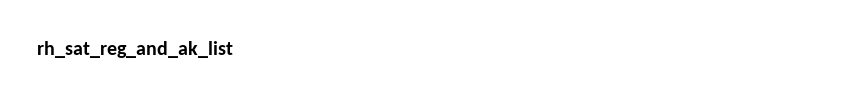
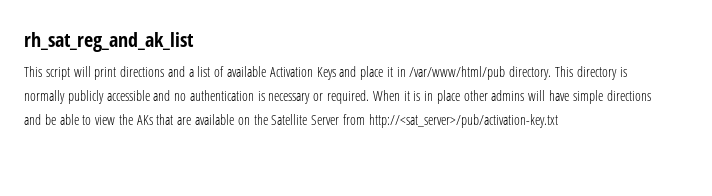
+ This script will print directions and a list of available Activation Keys and place it in /var/www/html/pub directory. This directory is normally publicly accessible and no authentication is necessary or required. When it is in place other admins will have simple directions and be able to view the AKs that are available on the Satellite Server from http://<sat_server>/pub/activation-key.txt

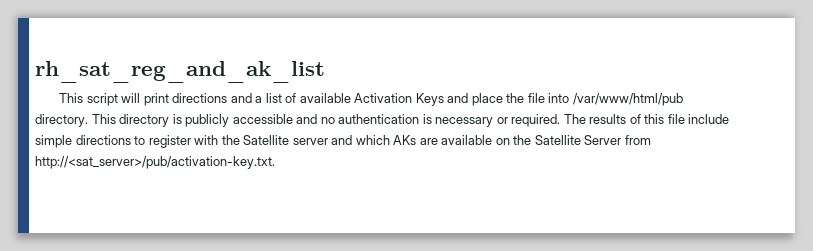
- This script will print directions and a list of available Activation Keys and place it in /var/www/html/pub directory.
+ This script will print directions and a list of available Activation Keys and place the file into /var/www/html/pub directory.
- This directory is normally publicly accessible and no authentication is necessary or required.
+ This directory is publicly accessible and no authentication is necessary or required.
- When it is in place other admins will have simple directions and be able to view the AKs that are available on the Satellite Server from http://<sat_server>/pub/activation-key.txt
+ The results of this file include simple directions to register with the Satellite server and which AKs are available on the Satellite Server from http://<sat_server>/pub/activation-key.txt.

